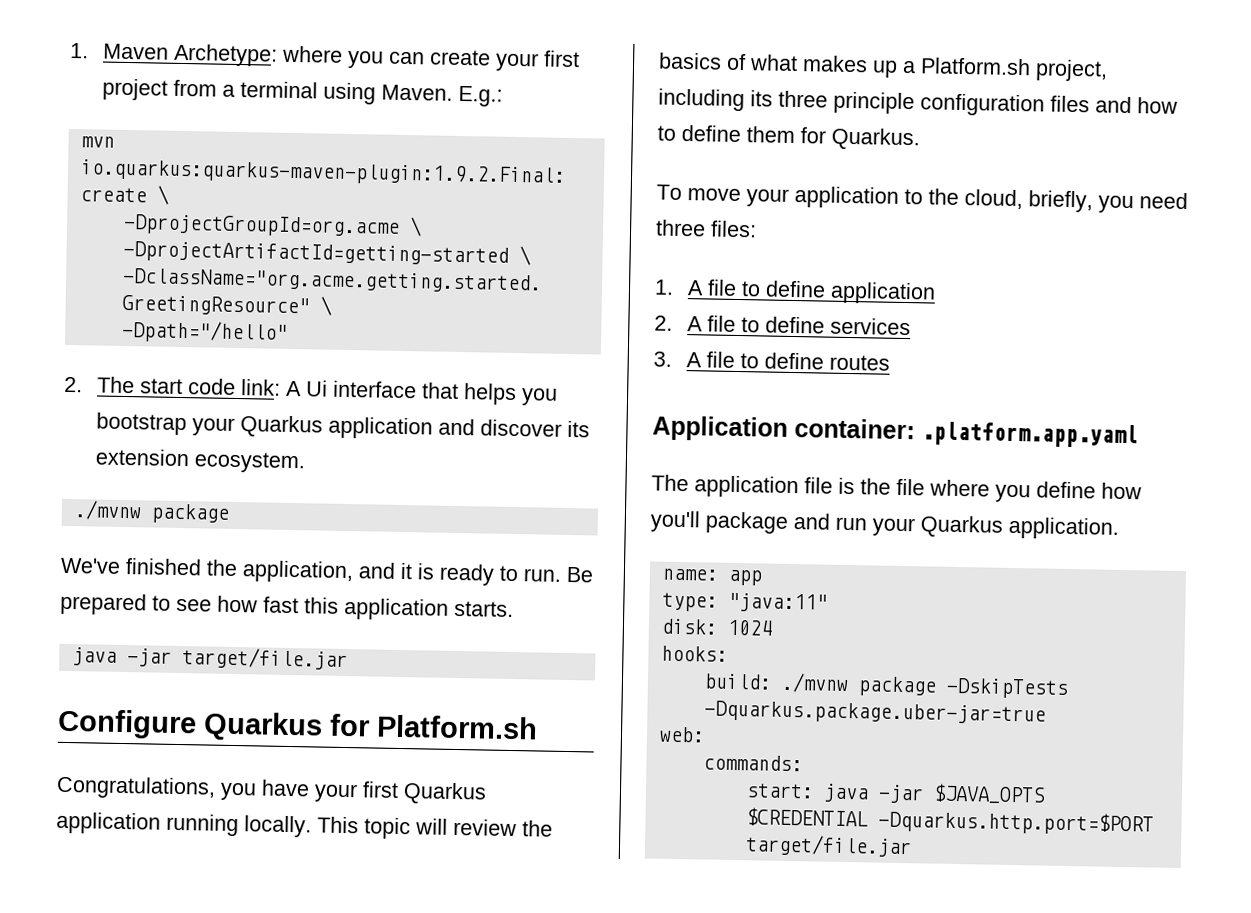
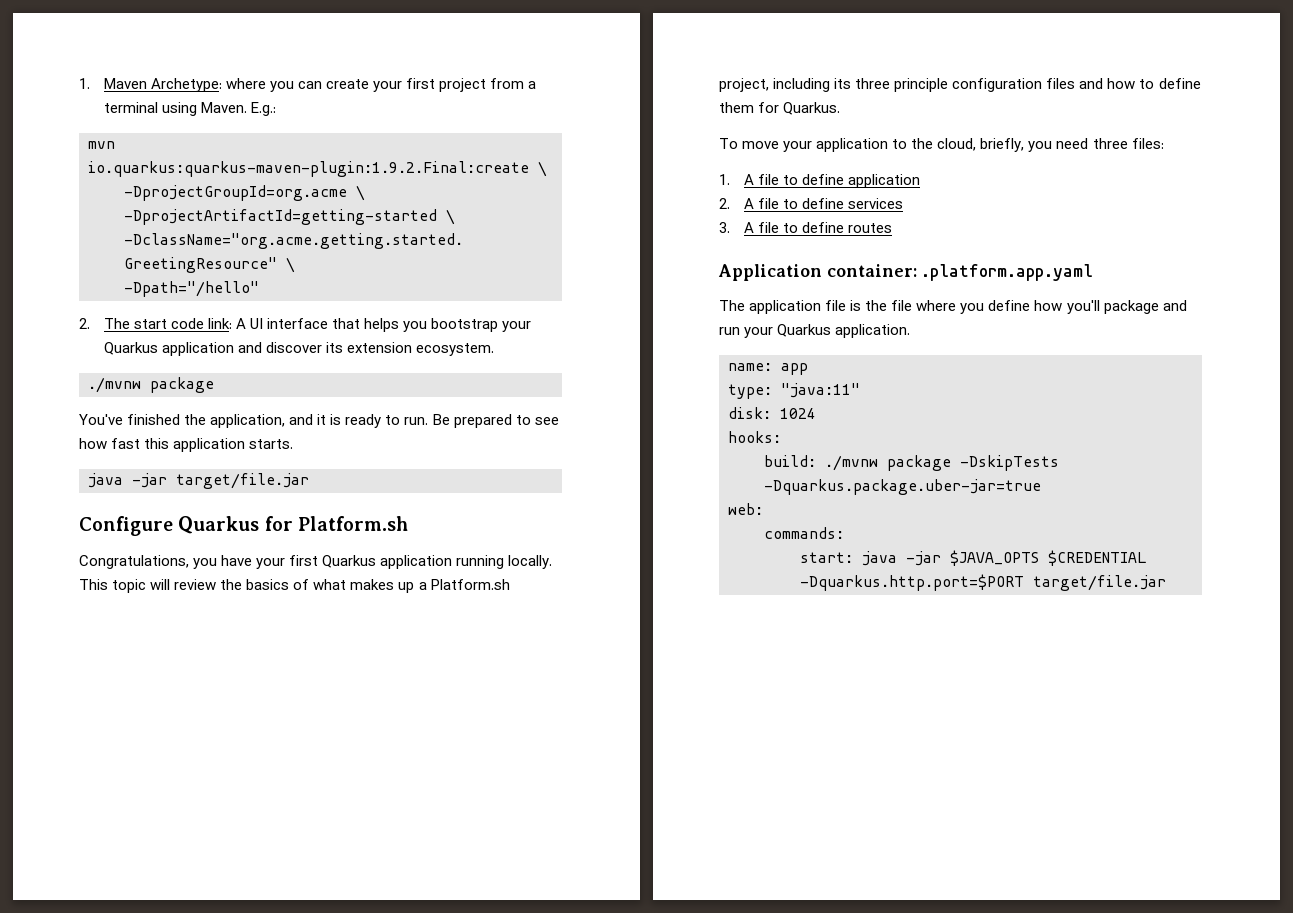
- 2. The start code link: A Ui interface that helps you bootstrap your Quarkus application and discover its extension ecosystem.
+ 2. The start code link: A UI interface that helps you bootstrap your Quarkus application and discover its extension ecosystem.
- We've finished the application, and it is ready to run.
+ You've finished the application, and it is ready to run.

